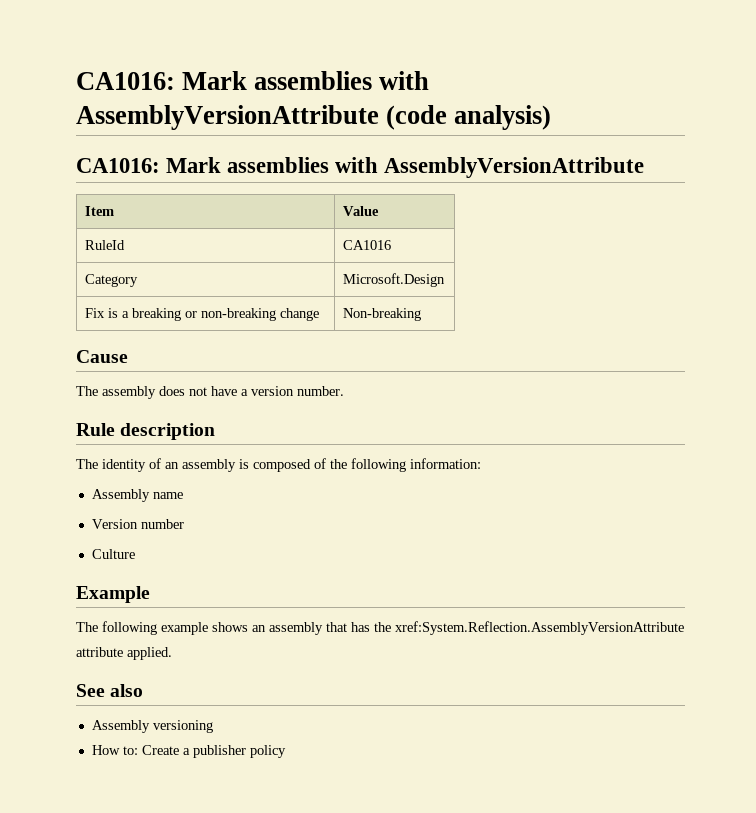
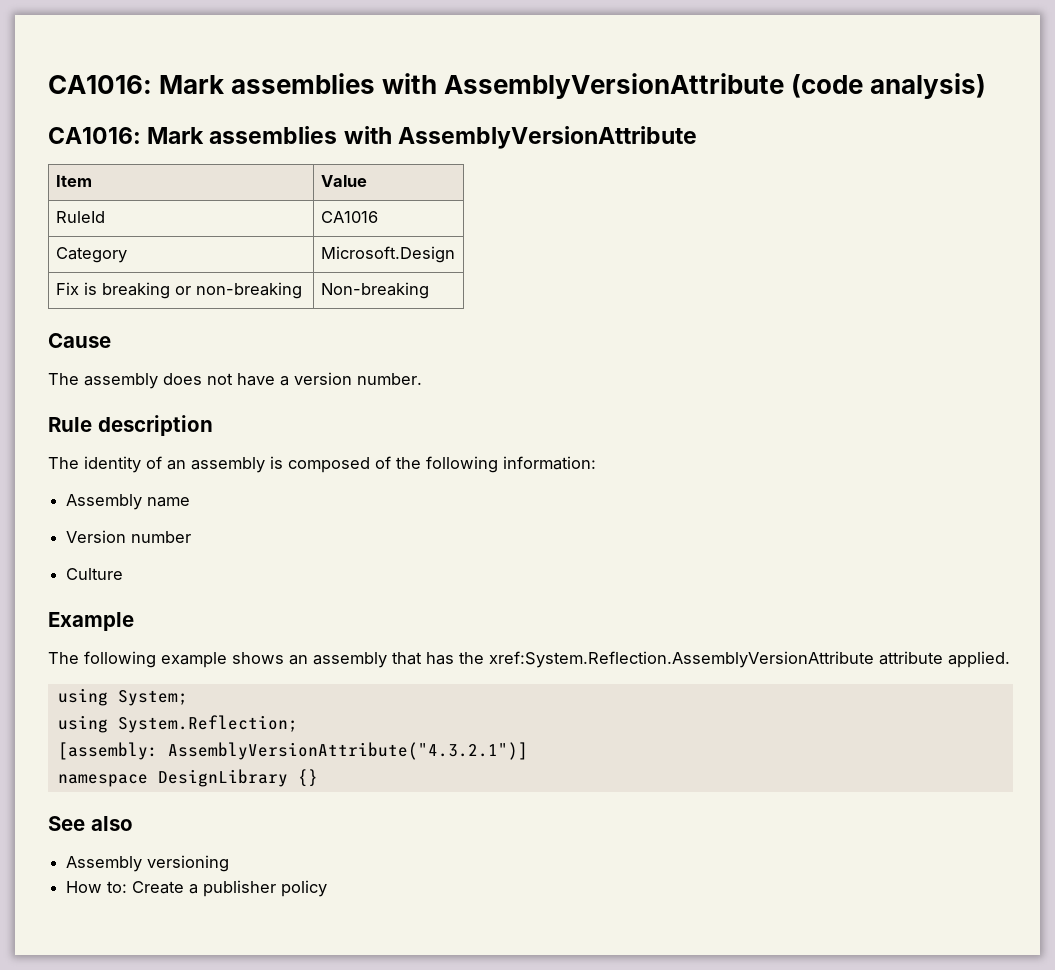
- Fix is a breaking or non-breaking change | Non-breaking
+ Fix is breaking or non-breaking | Non-breaking
+ using System;
+ using System.Reflection;
+ [assembly: AssemblyVersionAttribute("4.3.2.1")]
+ namespace DesignLibrary {}

